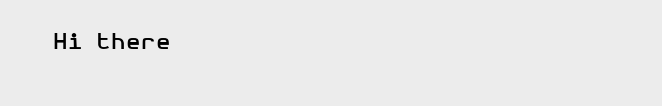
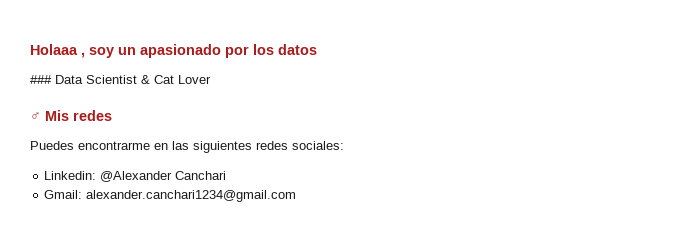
- Hi there
+ Holaaa , soy un apasionado por los datos
+ ### Data Scientist & Cat Lover
+ ♂ Mis redes
+ Puedes encontrarme en las siguientes redes sociales:
+ Linkedin: @Alexander Canchari
+ Gmail: alexander.canchari1234@gmail.com

